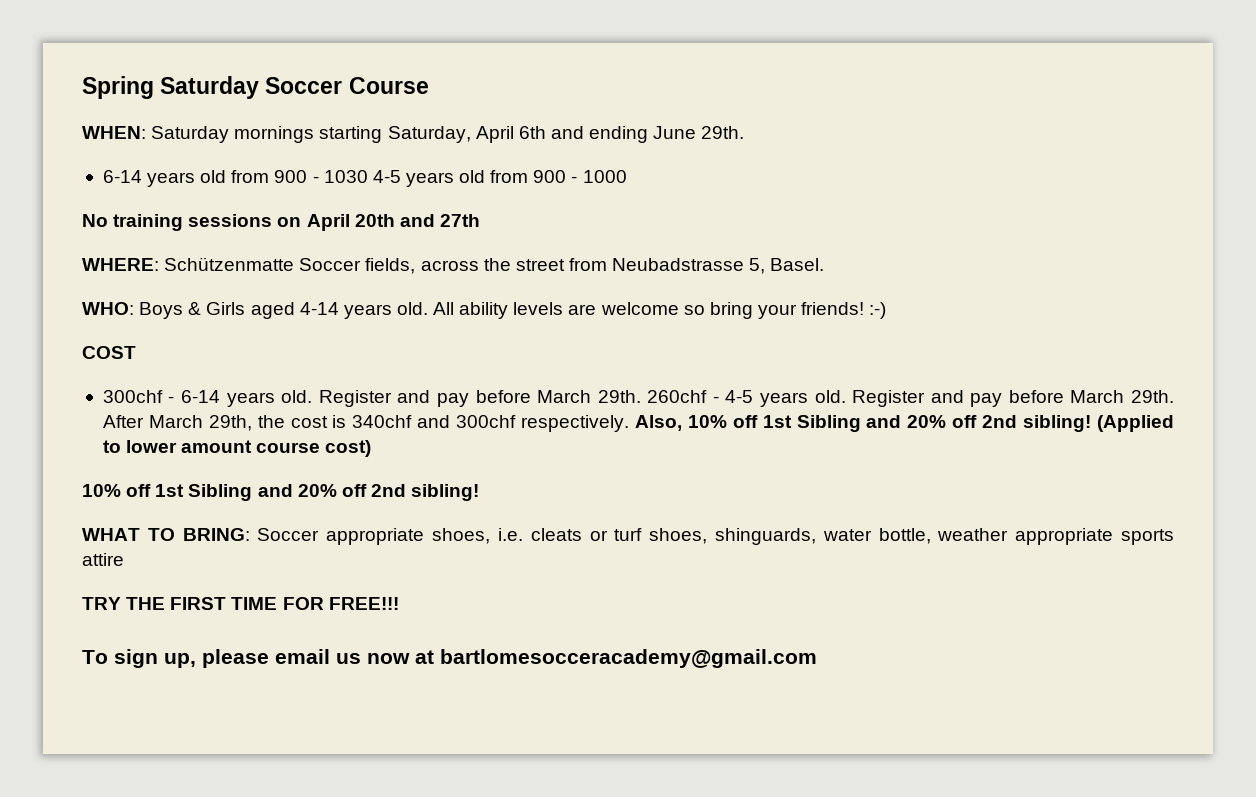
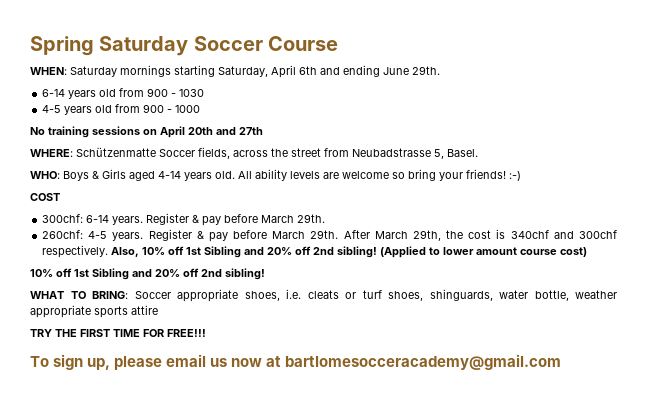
- 6-14 years old from 900 - 1030 4-5 years old from 900 - 1000
+ 6-14 years old from 900 - 1030
+ 4-5 years old from 900 - 1000
- 300chf - 6-14 years old. Register and pay before March 29th. 260chf - 4-5 years old. Register and pay before March 29th.
+ 300chf: 6-14 years. Register & pay before March 29th.
+ 260chf: 4-5 years. Register & pay before March 29th.

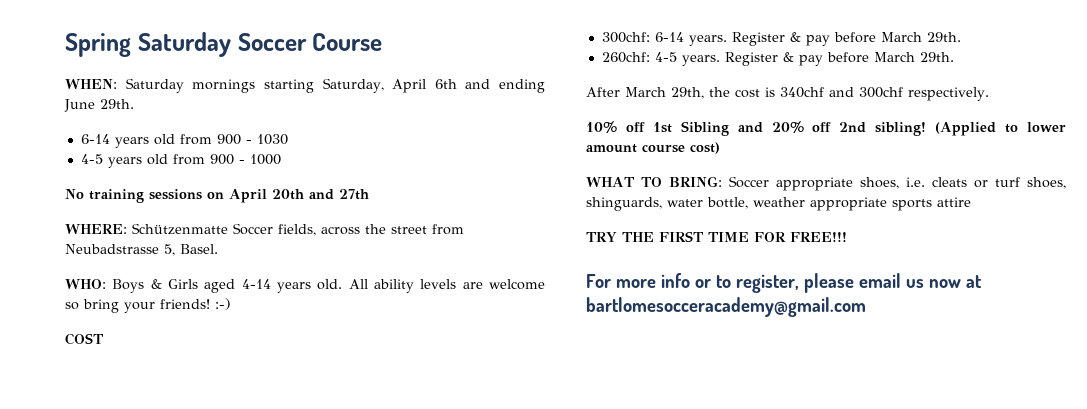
- 260chf: 4-5 years. Register & pay before March 29th. After March 29th, the cost is 340chf and 300chf respectively. Also, 10% off 1st Sibling and 20% off 2nd sibling!
+ 260chf: 4-5 years. Register & pay before March 29th.
+ After March 29th, the cost is 340chf and 300chf respectively.
+ 10% off 1st Sibling and 20% off 2nd sibling!
  (Applied to lower amount course cost)
- 10% off 1st Sibling and 20% off 2nd sibling!
- To sign up, please email us now at bartlomesocceracademy@gmail.com
+ For more info or to register, please email us now at bartlomesocceracademy@gmail.com

